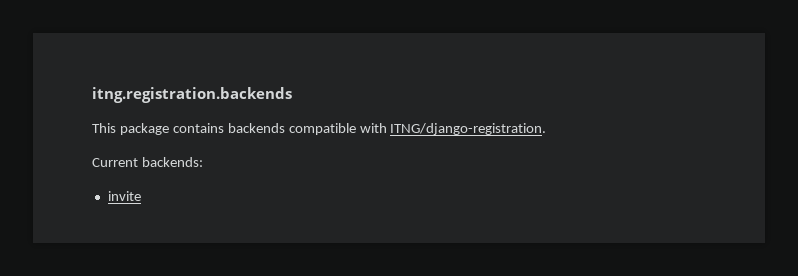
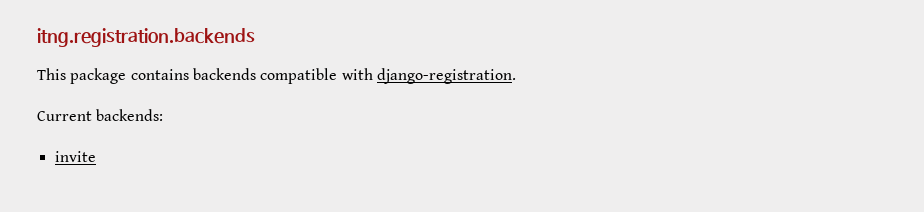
- This package contains backends compatible with ITNG/django-registration.
+ This package contains backends compatible with django-registration.

